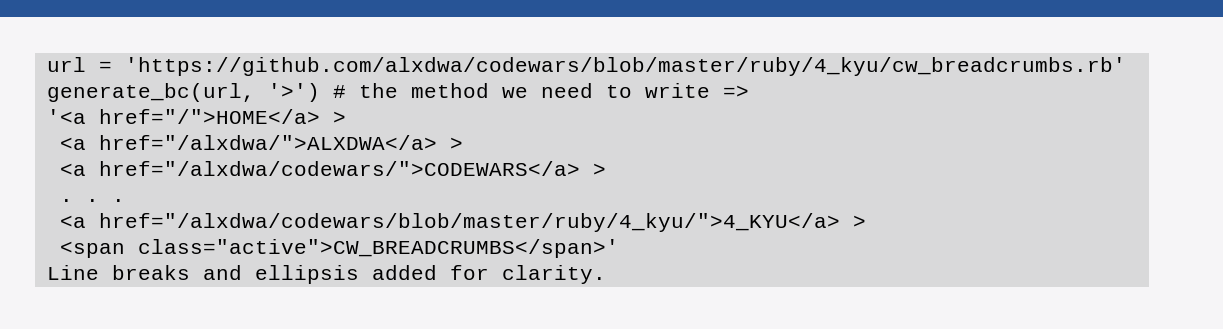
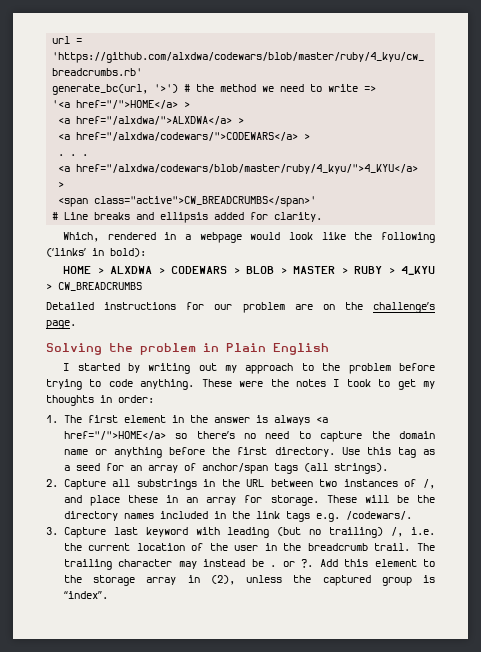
- Line breaks and ellipsis added for clarity.
+ # Line breaks and ellipsis added for clarity.
+ Which, rendered in a webpage would look like the following (‘links’ in bold):
+ HOME > ALXDWA > CODEWARS > BLOB > MASTER > RUBY > 4_KYU > CW_BREADCRUMBS
+ Detailed instructions for our problem are on the challenge’s page.
+ Solving the problem in Plain English
+ I started by writing out my approach to the problem before trying to code anything. These were the notes I took to get my thoughts in order:
+ 1. The first element in the answer is always <a href="/">HOME</a> so there’s no need to capture the domain name or anything before the first directory. Use this tag as a seed for an array of anchor/span tags (all strings).
+ 2. Capture all substrings in the URL between two instances of /, and place these in an array for storage. These will be the directory names included in the link tags e.g. /codewars/.
+ 3. Capture last keyword with leading (but no trailing) /, i.e. the current location of the user in the breadcrumb trail. The trailing character may instead be . or ?. Add this element to the storage array in (2), unless the captured group is “index”.

